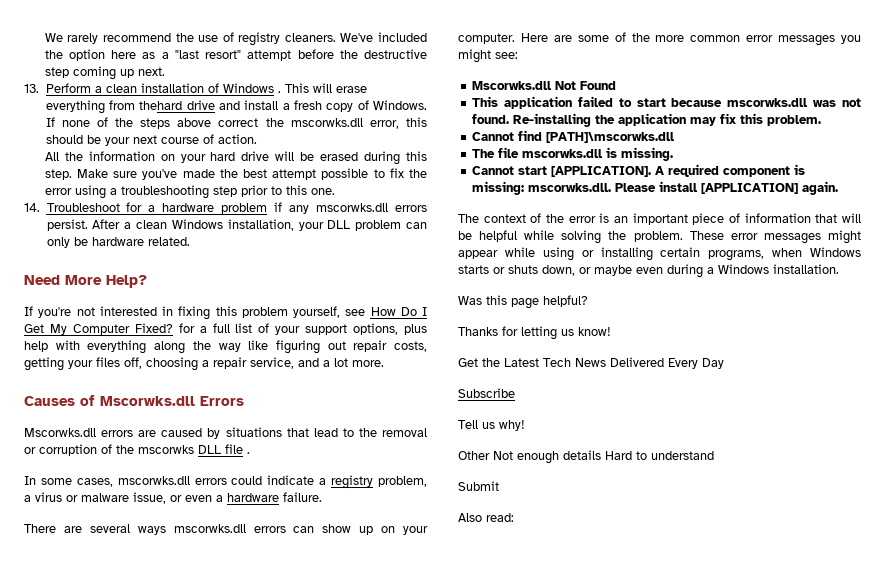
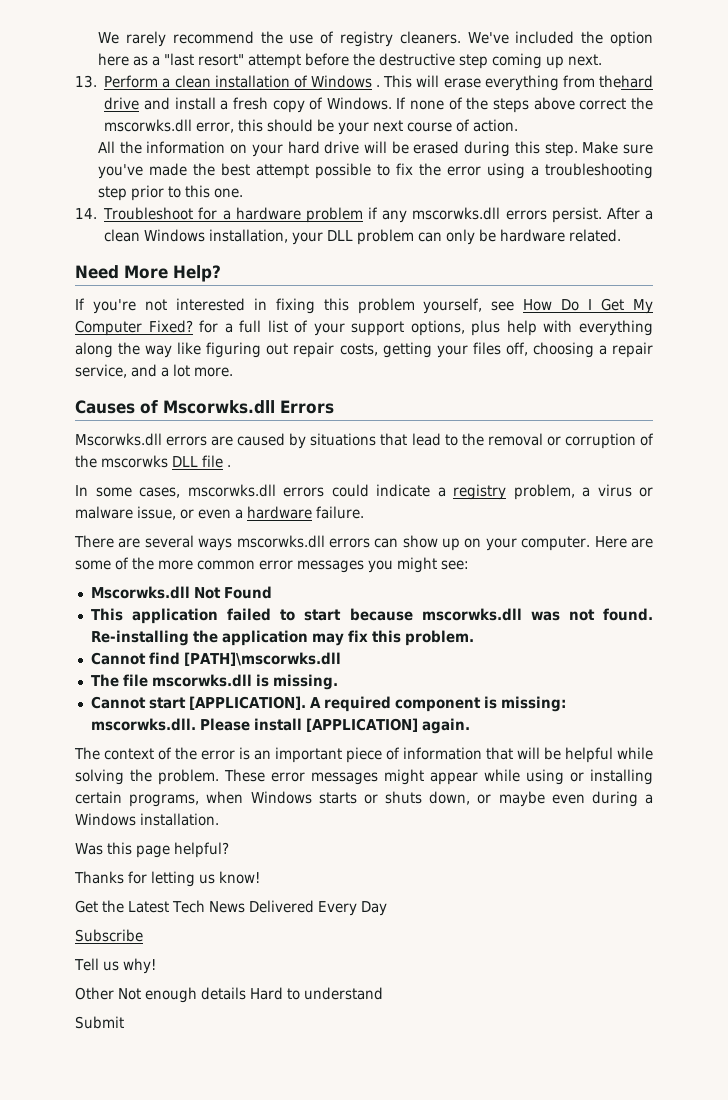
- Also read:

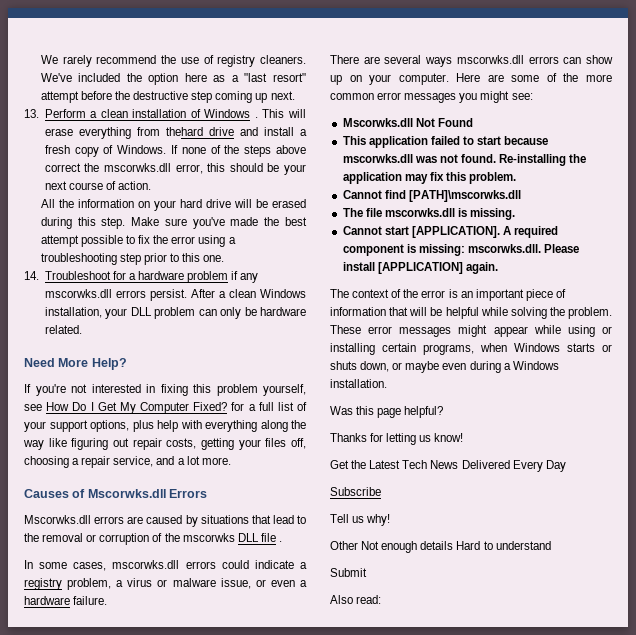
+ Also read:

